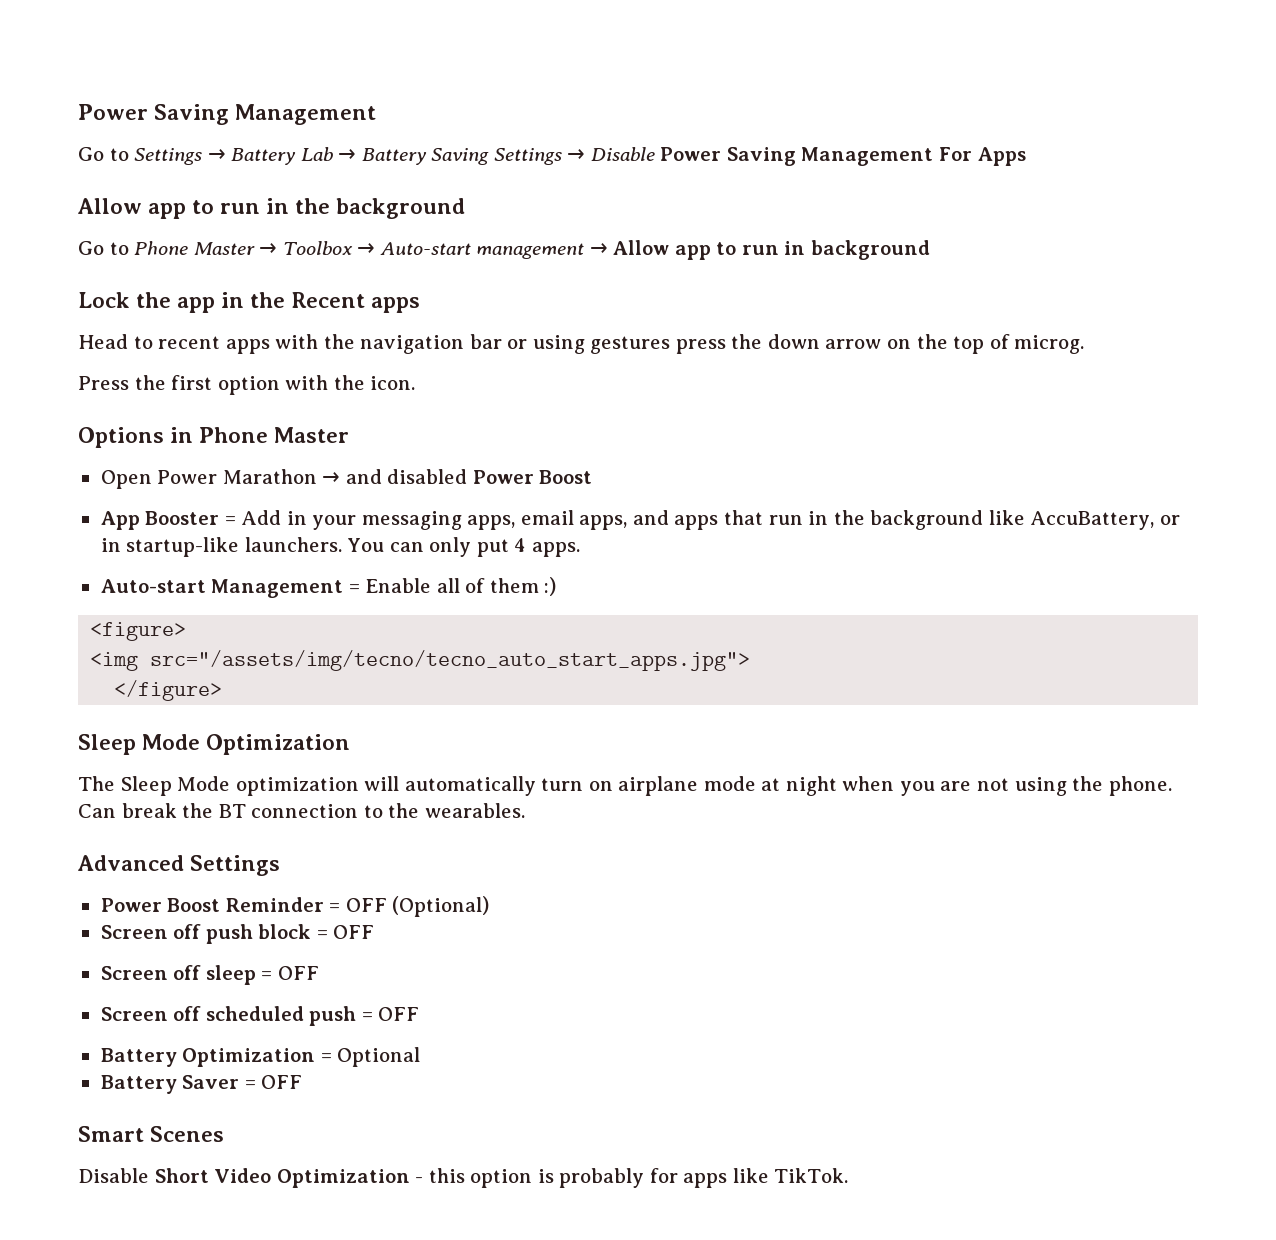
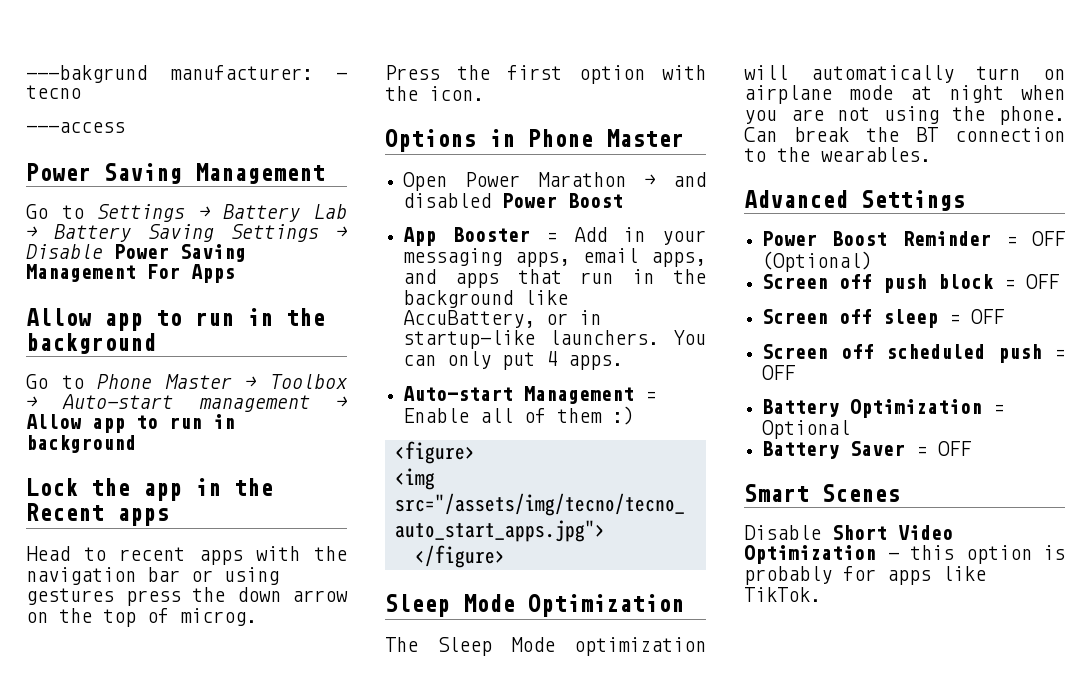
+ ---bakgrund manufacturer: - tecno
+ ---access

